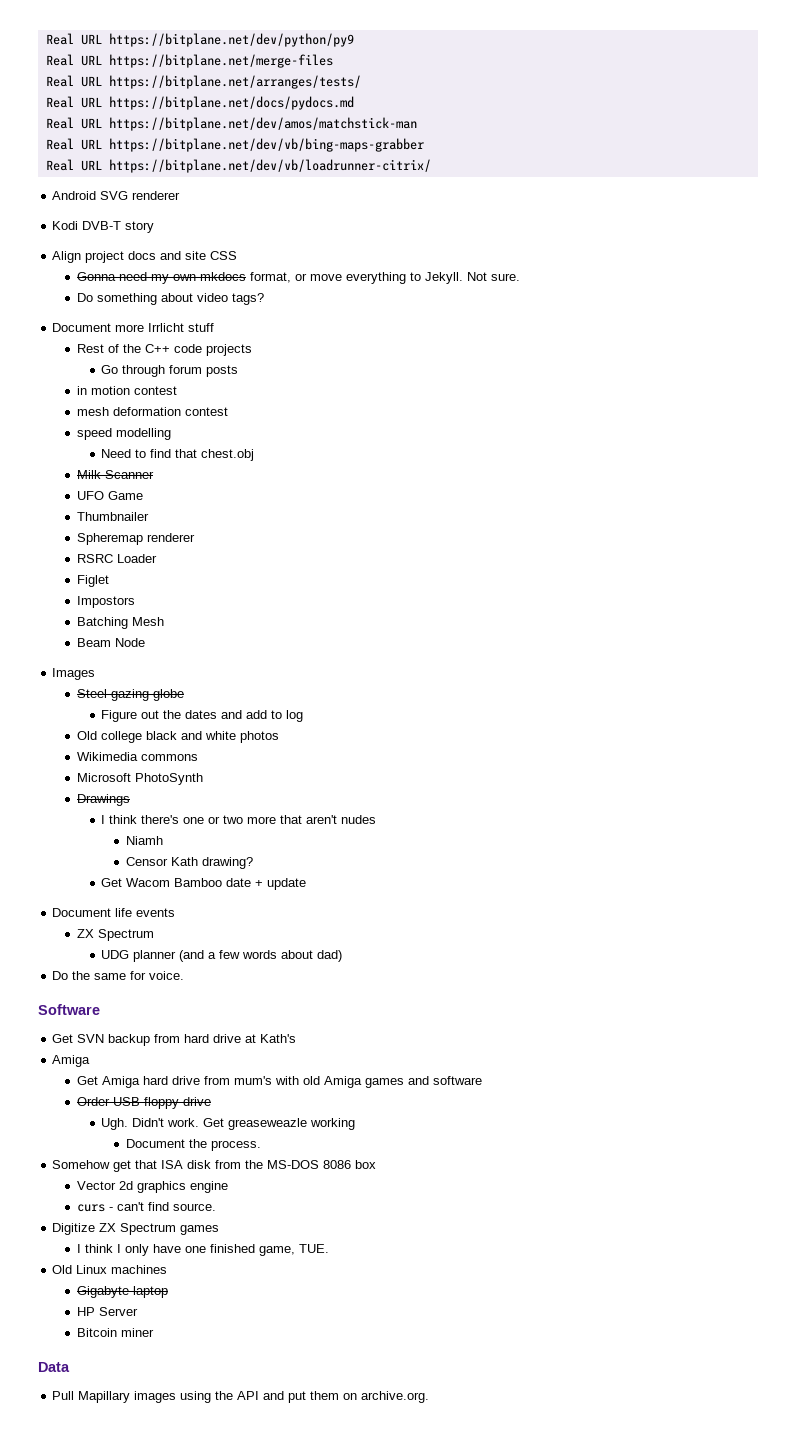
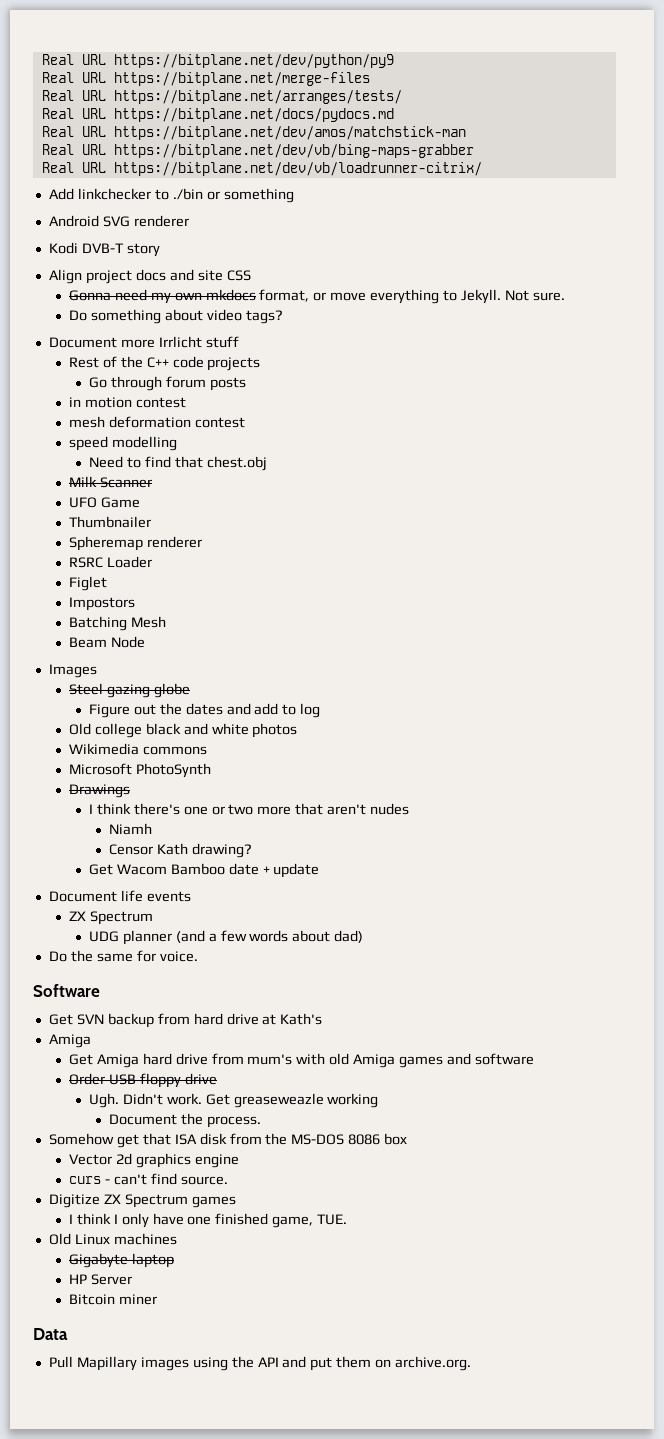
+ Add linkchecker to ./bin or something

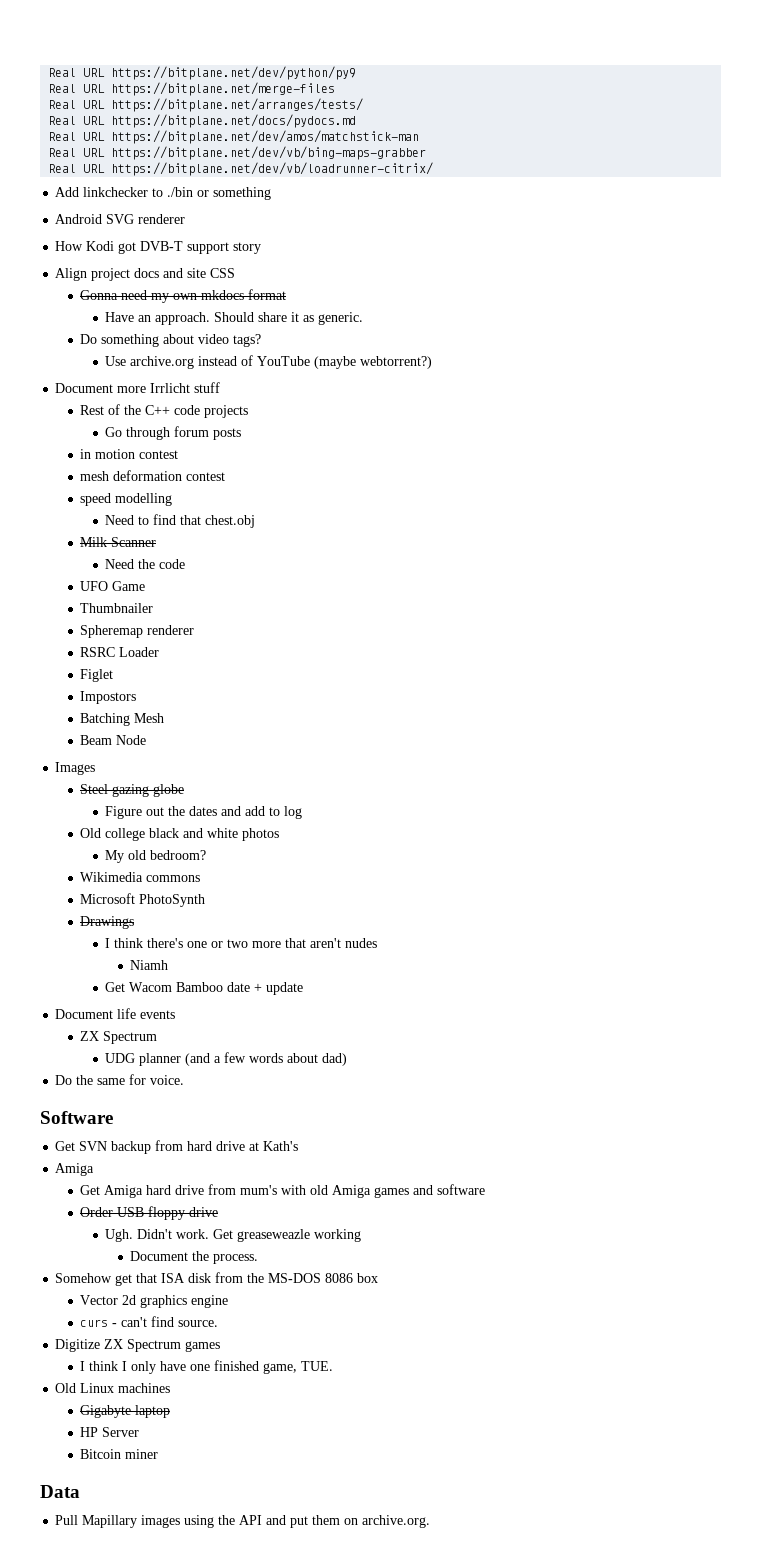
- Kodi DVB-T story
+ How Kodi got DVB-T support story
- Gonna need my own mkdocs format, or move everything to Jekyll. Not sure.
+ Gonna need my own mkdocs format
+ Have an approach. Should share it as generic.
+ Use archive.org instead of YouTube (maybe webtorrent?)
+ Need the code
+ My old bedroom?
- Censor Kath drawing?

